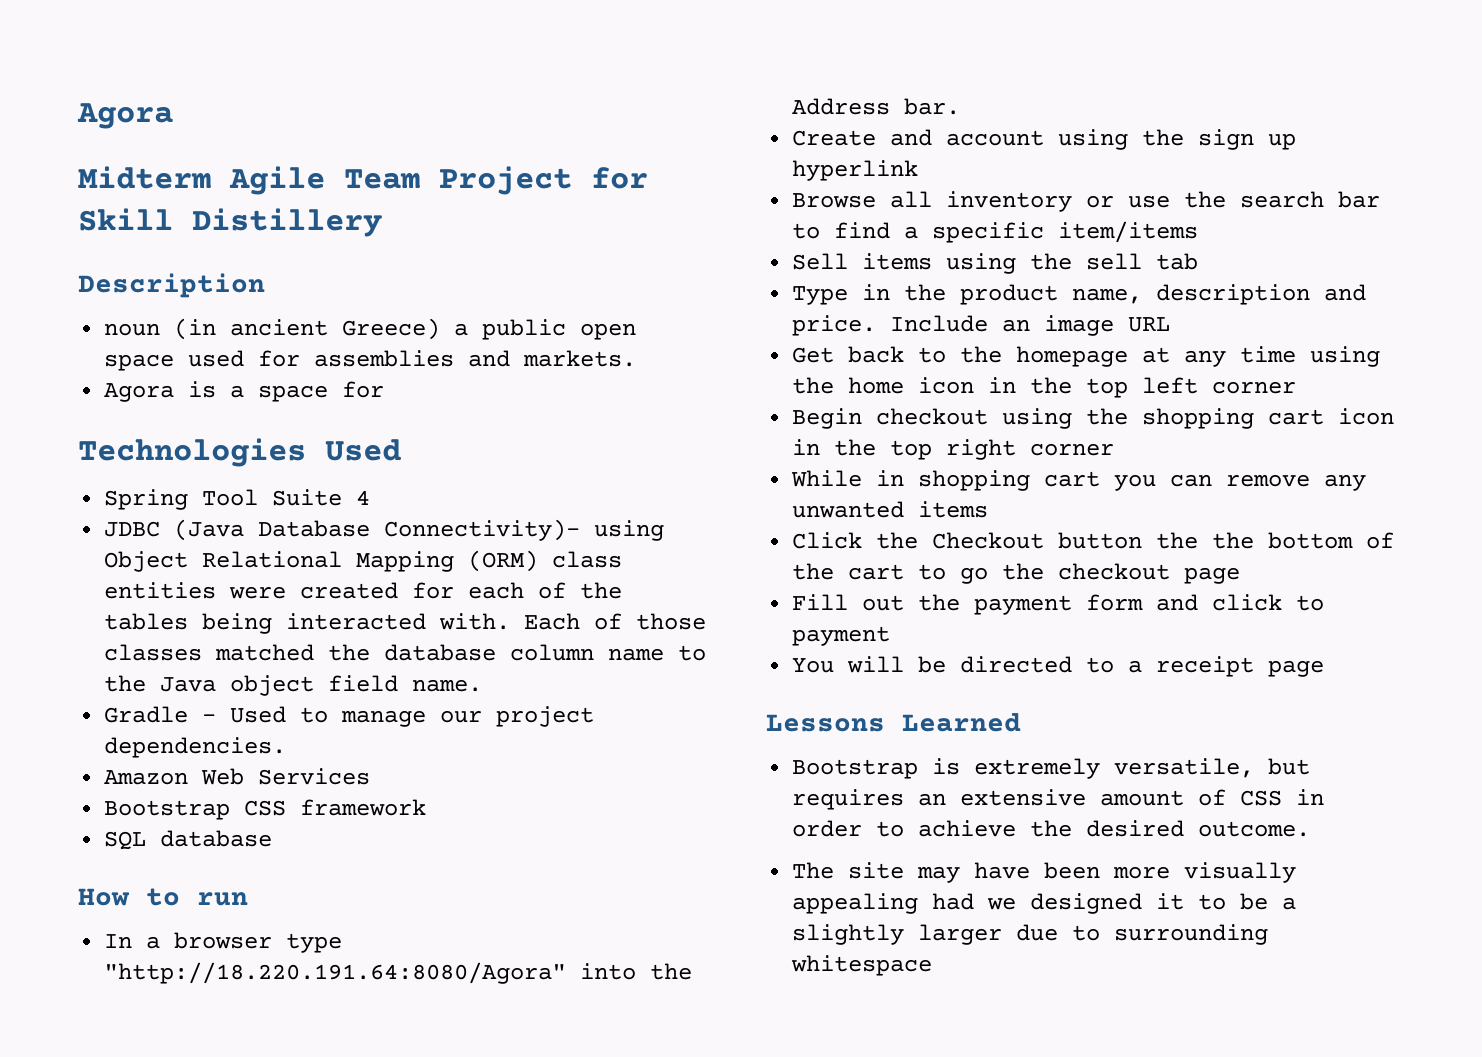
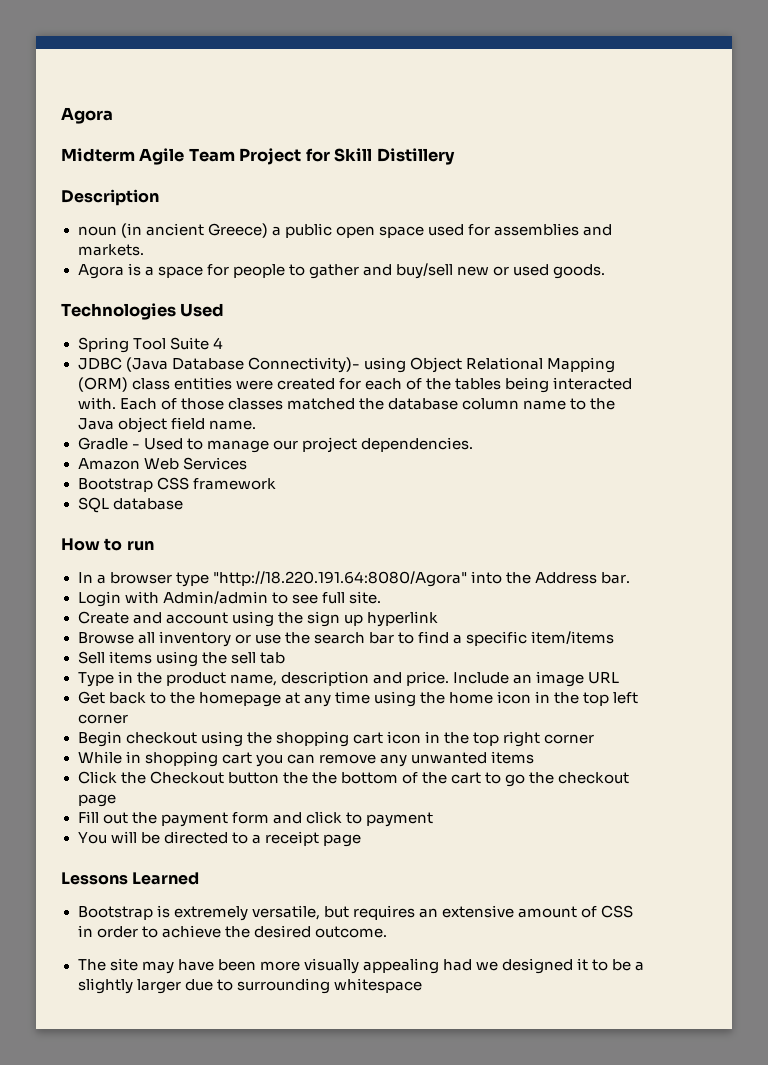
- Agora is a space for
+ Agora is a space for people to gather and buy/sell new or used goods.
+ Login with Admin/admin to see full site.

